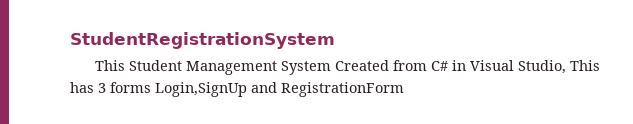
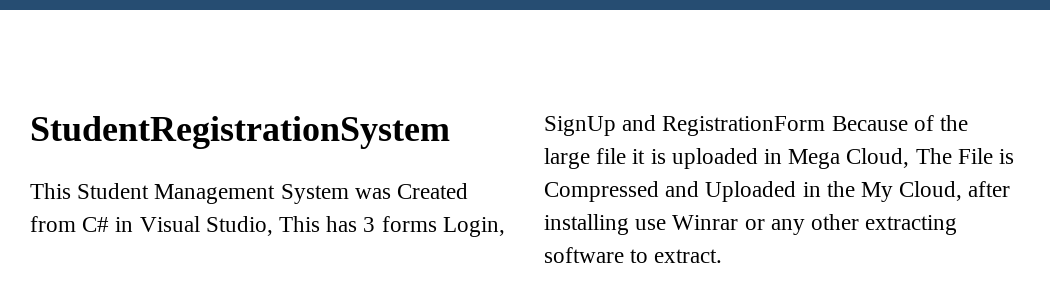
- This Student Management System Created from C# in Visual Studio, This has 3 forms Login,SignUp and RegistrationForm
+ This Student Management System was Created from C# in Visual Studio, This has 3 forms Login, SignUp and RegistrationForm Because of the large file it is uploaded in Mega Cloud, The File is Compressed and Uploaded in the My Cloud, after installing use Winrar or any other extracting software to extract.

